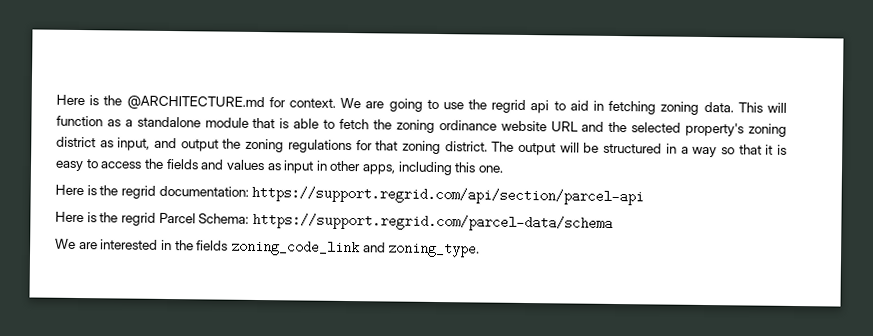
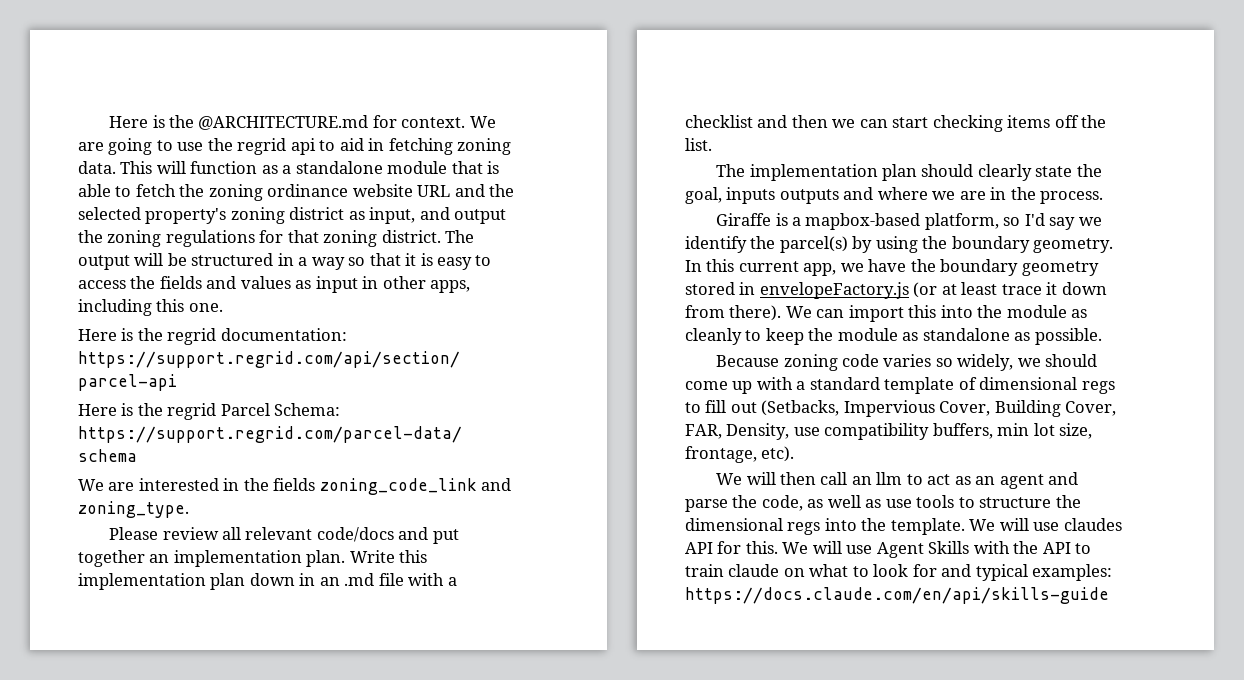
+ Please review all relevant code/docs and put together an implementation plan. Write this implementation plan down in an .md file with a checklist and then we can start checking items off the list.
+ The implementation plan should clearly state the goal, inputs outputs and where we are in the process.
+ Giraffe is a mapbox-based platform, so I'd say we identify the parcel(s) by using the boundary geometry. In this current app, we have the boundary geometry stored in envelopeFactory.js (or at least trace it down from there). We can import this into the module as cleanly to keep the module as standalone as possible.
+ Because zoning code varies so widely, we should come up with a standard template of dimensional regs to fill out (Setbacks, Impervious Cover, Building Cover, FAR, Density, use compatibility buffers, min lot size, frontage, etc).
+ We will then call an llm to act as an agent and parse the code, as well as use tools to structure the dimensional regs into the template. We will use claudes API for this. We will use Agent Skills with the API to train claude on what to look for and typical examples: https://docs.claude.com/en/api/skills-guide

